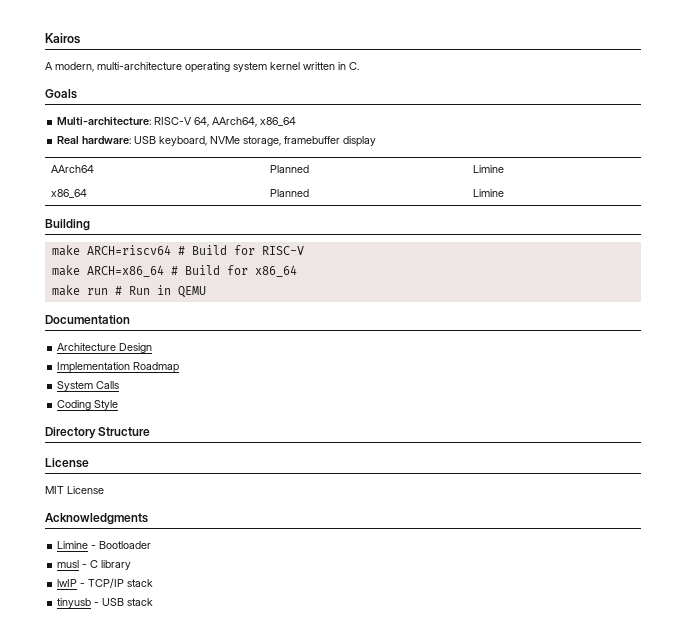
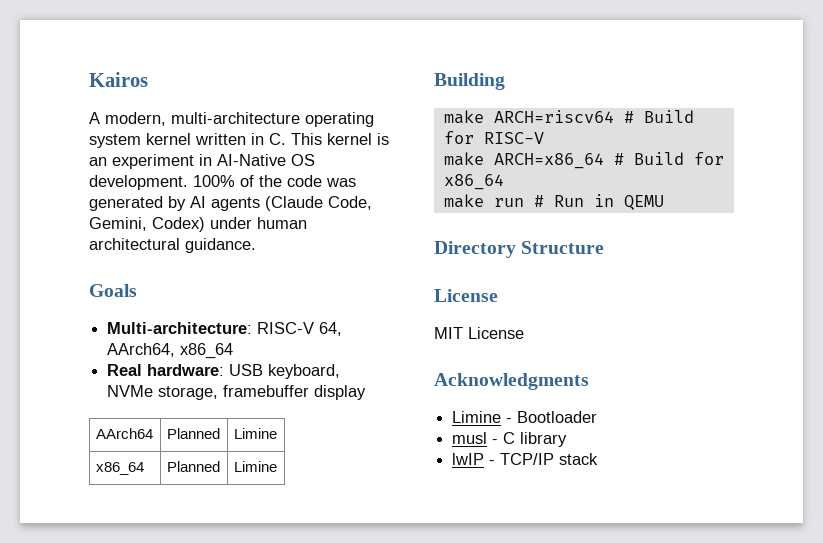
- A modern, multi-architecture operating system kernel written in C.
+ A modern, multi-architecture operating system kernel written in C. This kernel is an experiment in AI-Native OS development. 100% of the code was generated by AI agents (Claude Code, Gemini, Codex) under human architectural guidance.
- Documentation
- Architecture Design
- Implementation Roadmap
- System Calls
- Coding Style
- tinyusb - USB stack

